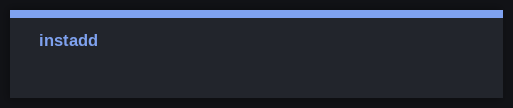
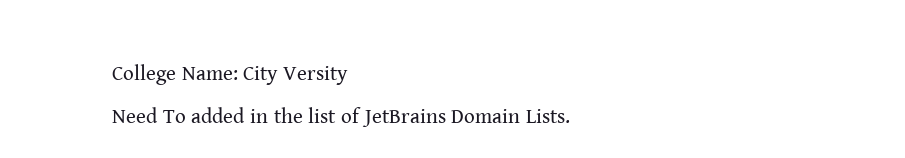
- instadd
+ College Name: City Versity
+ Need To added in the list of JetBrains Domain Lists.

